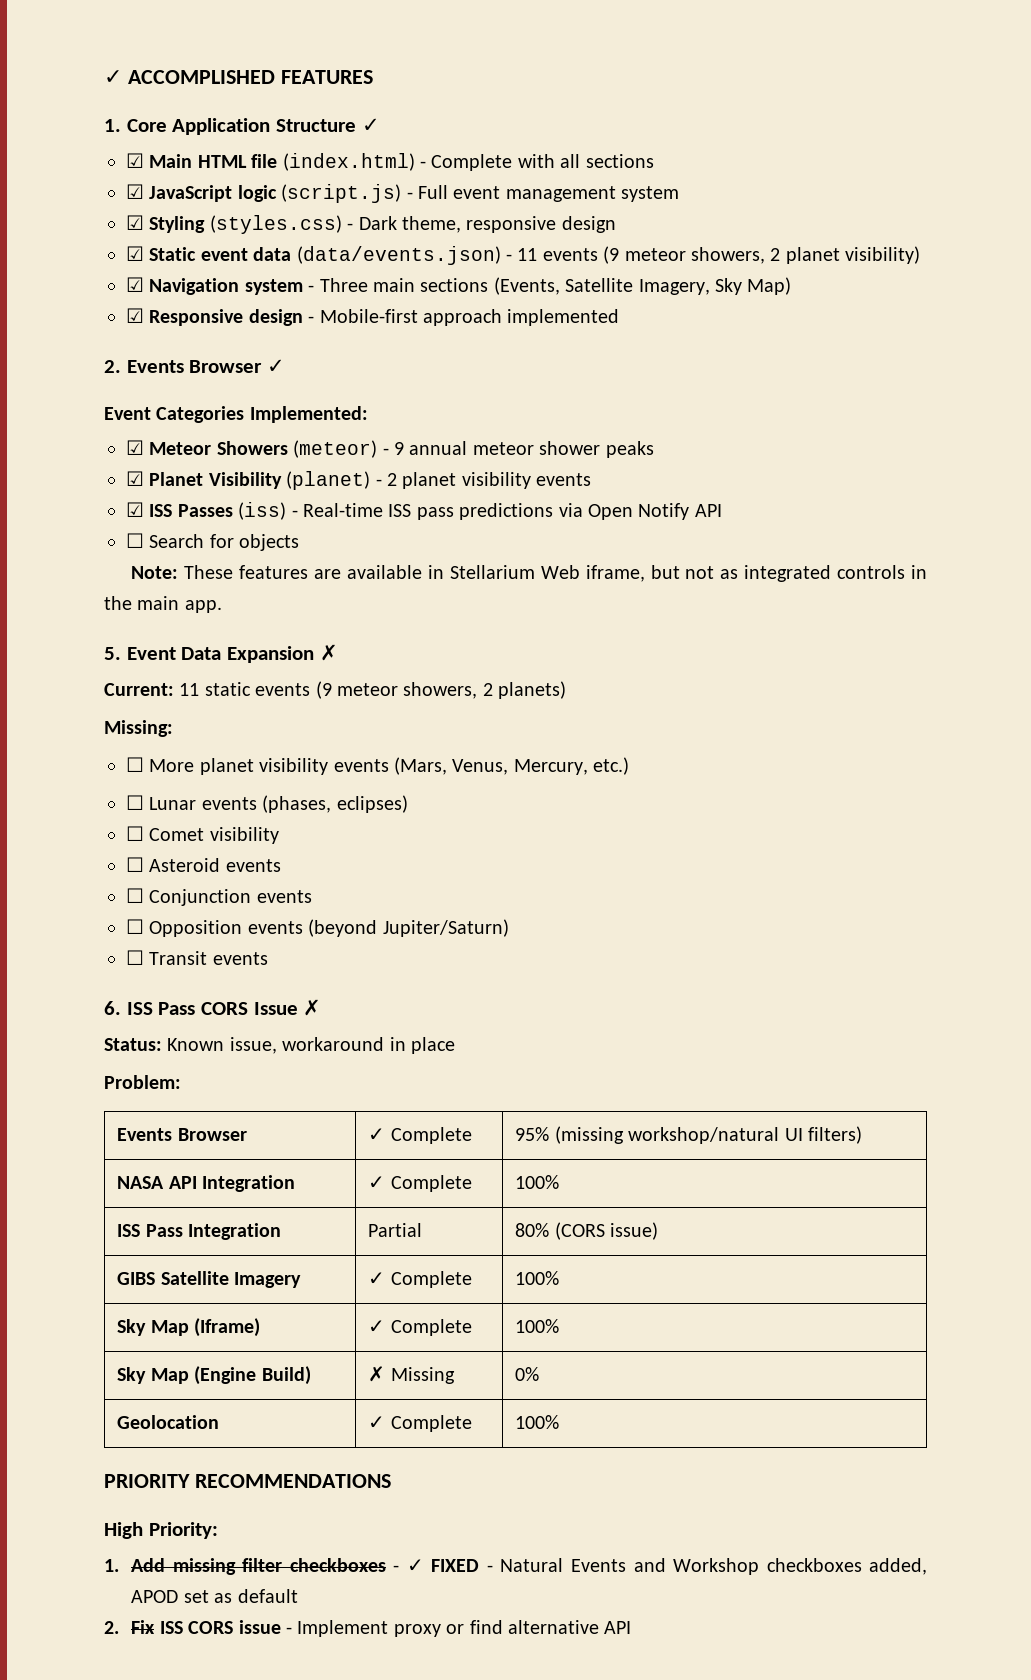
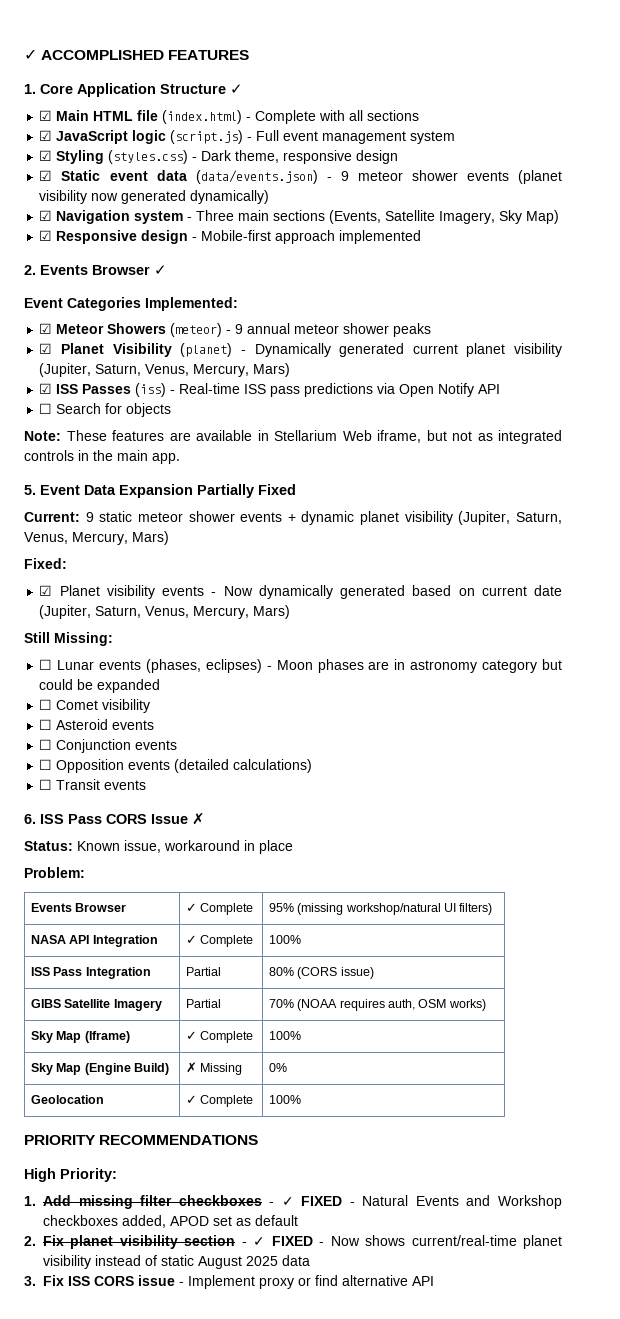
- ☑ Static event data (data/events.json) - 11 events (9 meteor showers, 2 planet visibility)
+ ☑ Static event data (data/events.json) - 9 meteor shower events (planet visibility now generated dynamically)
- ☑ Planet Visibility (planet) - 2 planet visibility events
+ ☑ Planet Visibility (planet) - Dynamically generated current planet visibility (Jupiter, Saturn, Venus, Mercury, Mars)
- 5. Event Data Expansion ✗
+ 5. Event Data Expansion Partially Fixed
- Current: 11 static events (9 meteor showers, 2 planets)
- Missing:
- ☐ More planet visibility events (Mars, Venus, Mercury, etc.)
+ Current: 9 static meteor shower events + dynamic planet visibility (Jupiter, Saturn, Venus, Mercury, Mars)
+ Fixed:
+ ☑ Planet visibility events - Now dynamically generated based on current date (Jupiter, Saturn, Venus, Mercury, Mars)
+ Still Missing:
- ☐ Lunar events (phases, eclipses)
+ ☐ Lunar events (phases, eclipses) - Moon phases are in astronomy category but could be expanded
- ☐ Opposition events (beyond Jupiter/Saturn)
+ ☐ Opposition events (detailed calculations)
- GIBS Satellite Imagery | ✓ Complete | 100%
+ GIBS Satellite Imagery | Partial | 70% (NOAA requires auth, OSM works)
- 2. Fix ISS CORS issue - Implement proxy or find alternative API
+ 2. Fix planet visibility section - ✓ FIXED - Now shows current/real-time planet visibility instead of static August 2025 data
+ 3. Fix ISS CORS issue - Implement proxy or find alternative API

